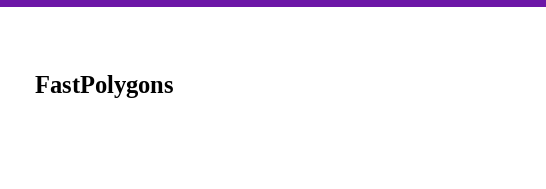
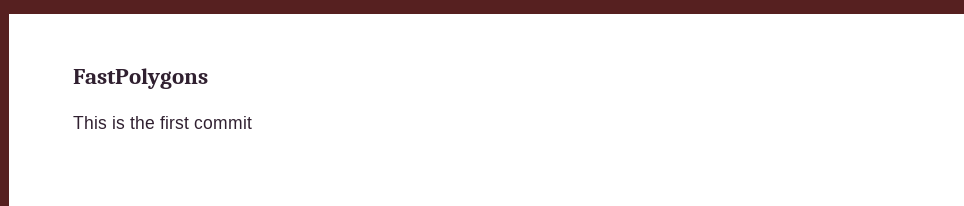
+ This is the first commit

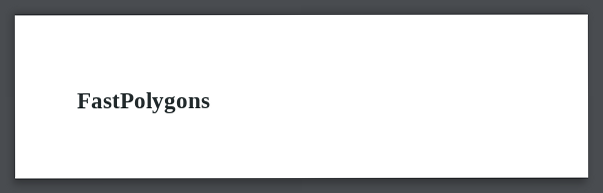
- This is the first commit

